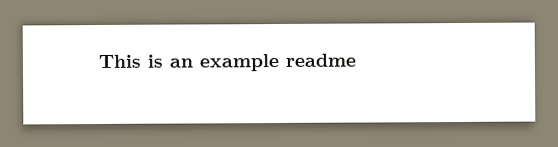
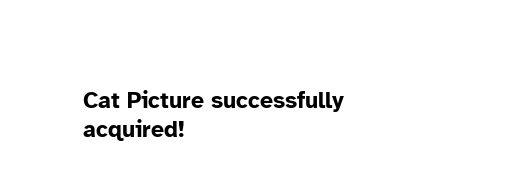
- This is an example readme
+ Cat Picture successfully acquired!

